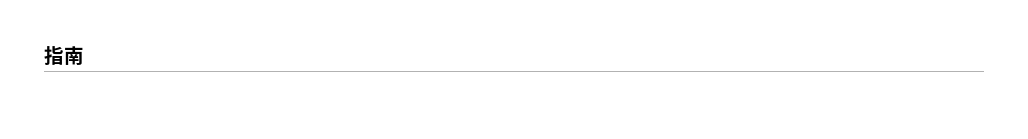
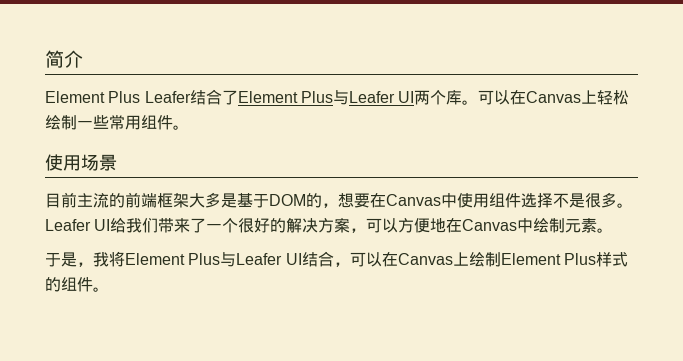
- 指南
+ 简介
+ Element Plus Leafer结合了Element Plus与Leafer UI两个库。可以在Canvas上轻松绘制一些常用组件。
+ 使用场景
+ 目前主流的前端框架大多是基于DOM的，想要在Canvas中使用组件选择不是很多。Leafer UI给我们带来了一个很好的解决方案，可以方便地在Canvas中绘制元素。
+ 于是，我将Element Plus与Leafer UI结合，可以在Canvas上绘制Element Plus样式的组件。

